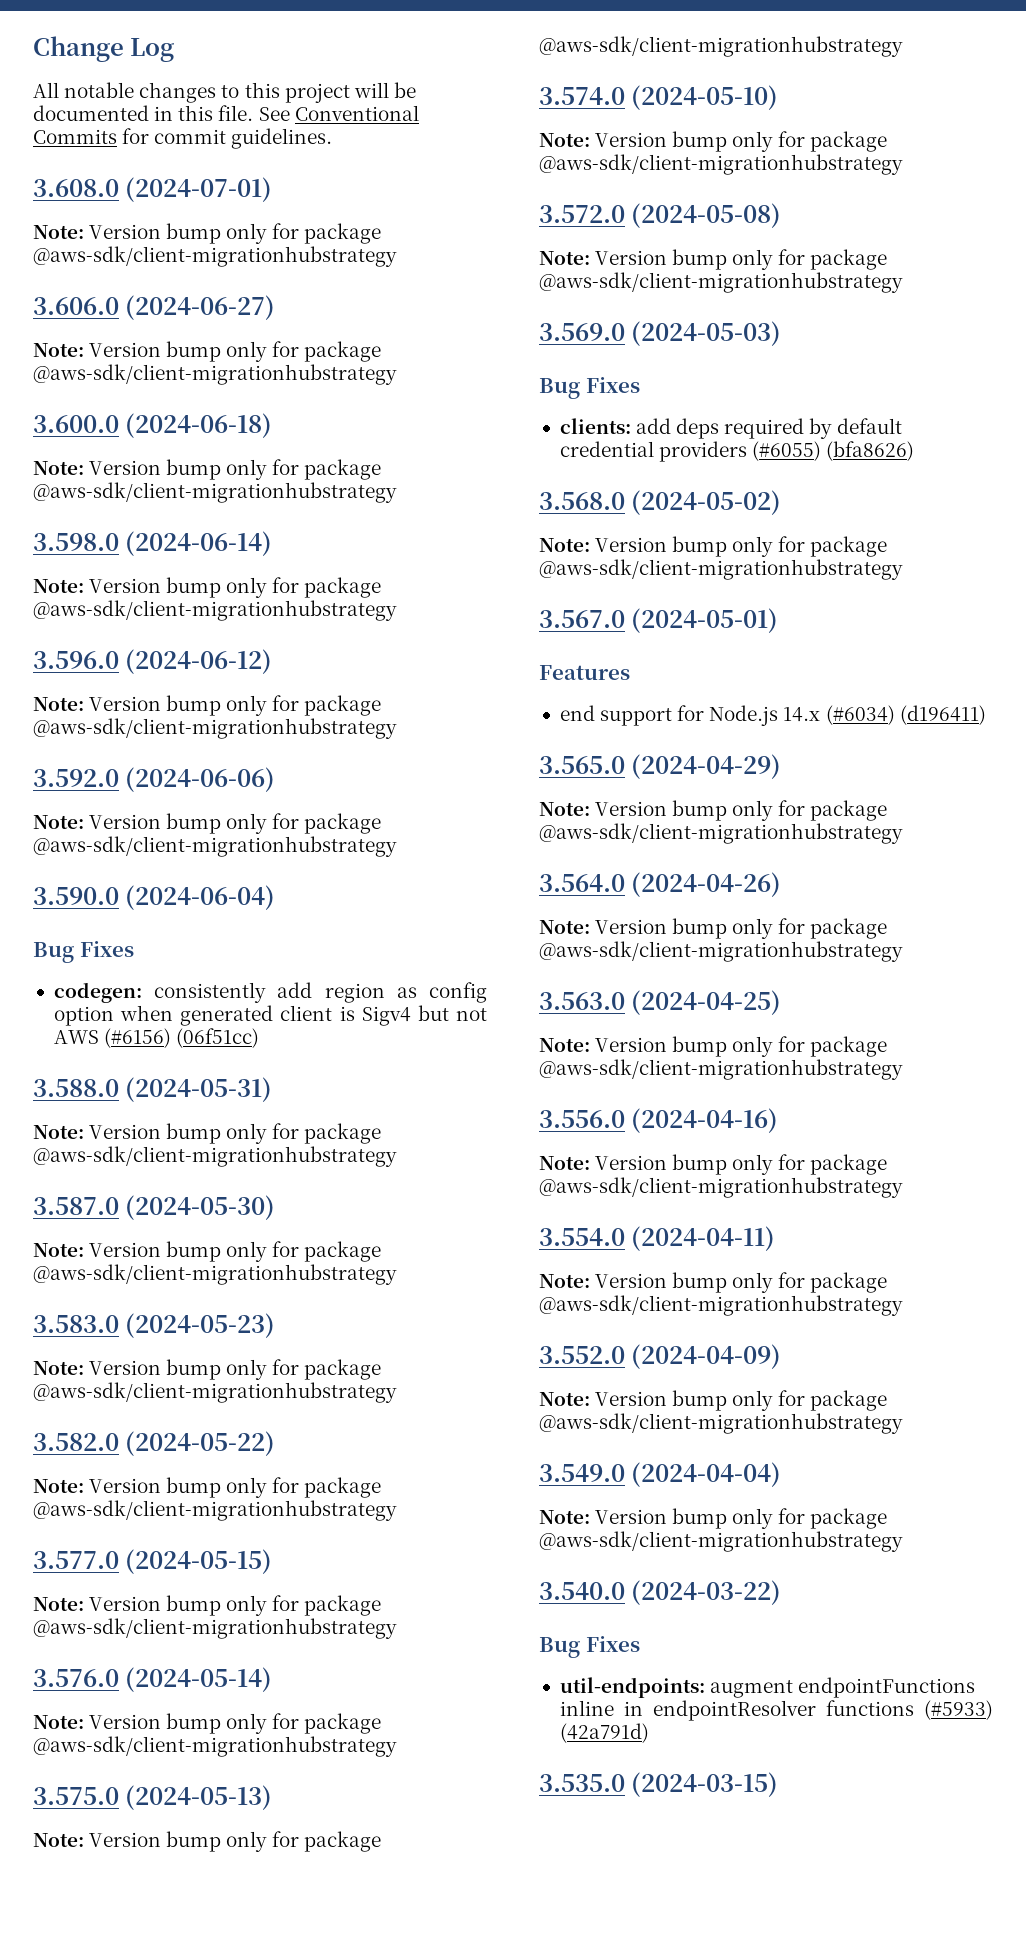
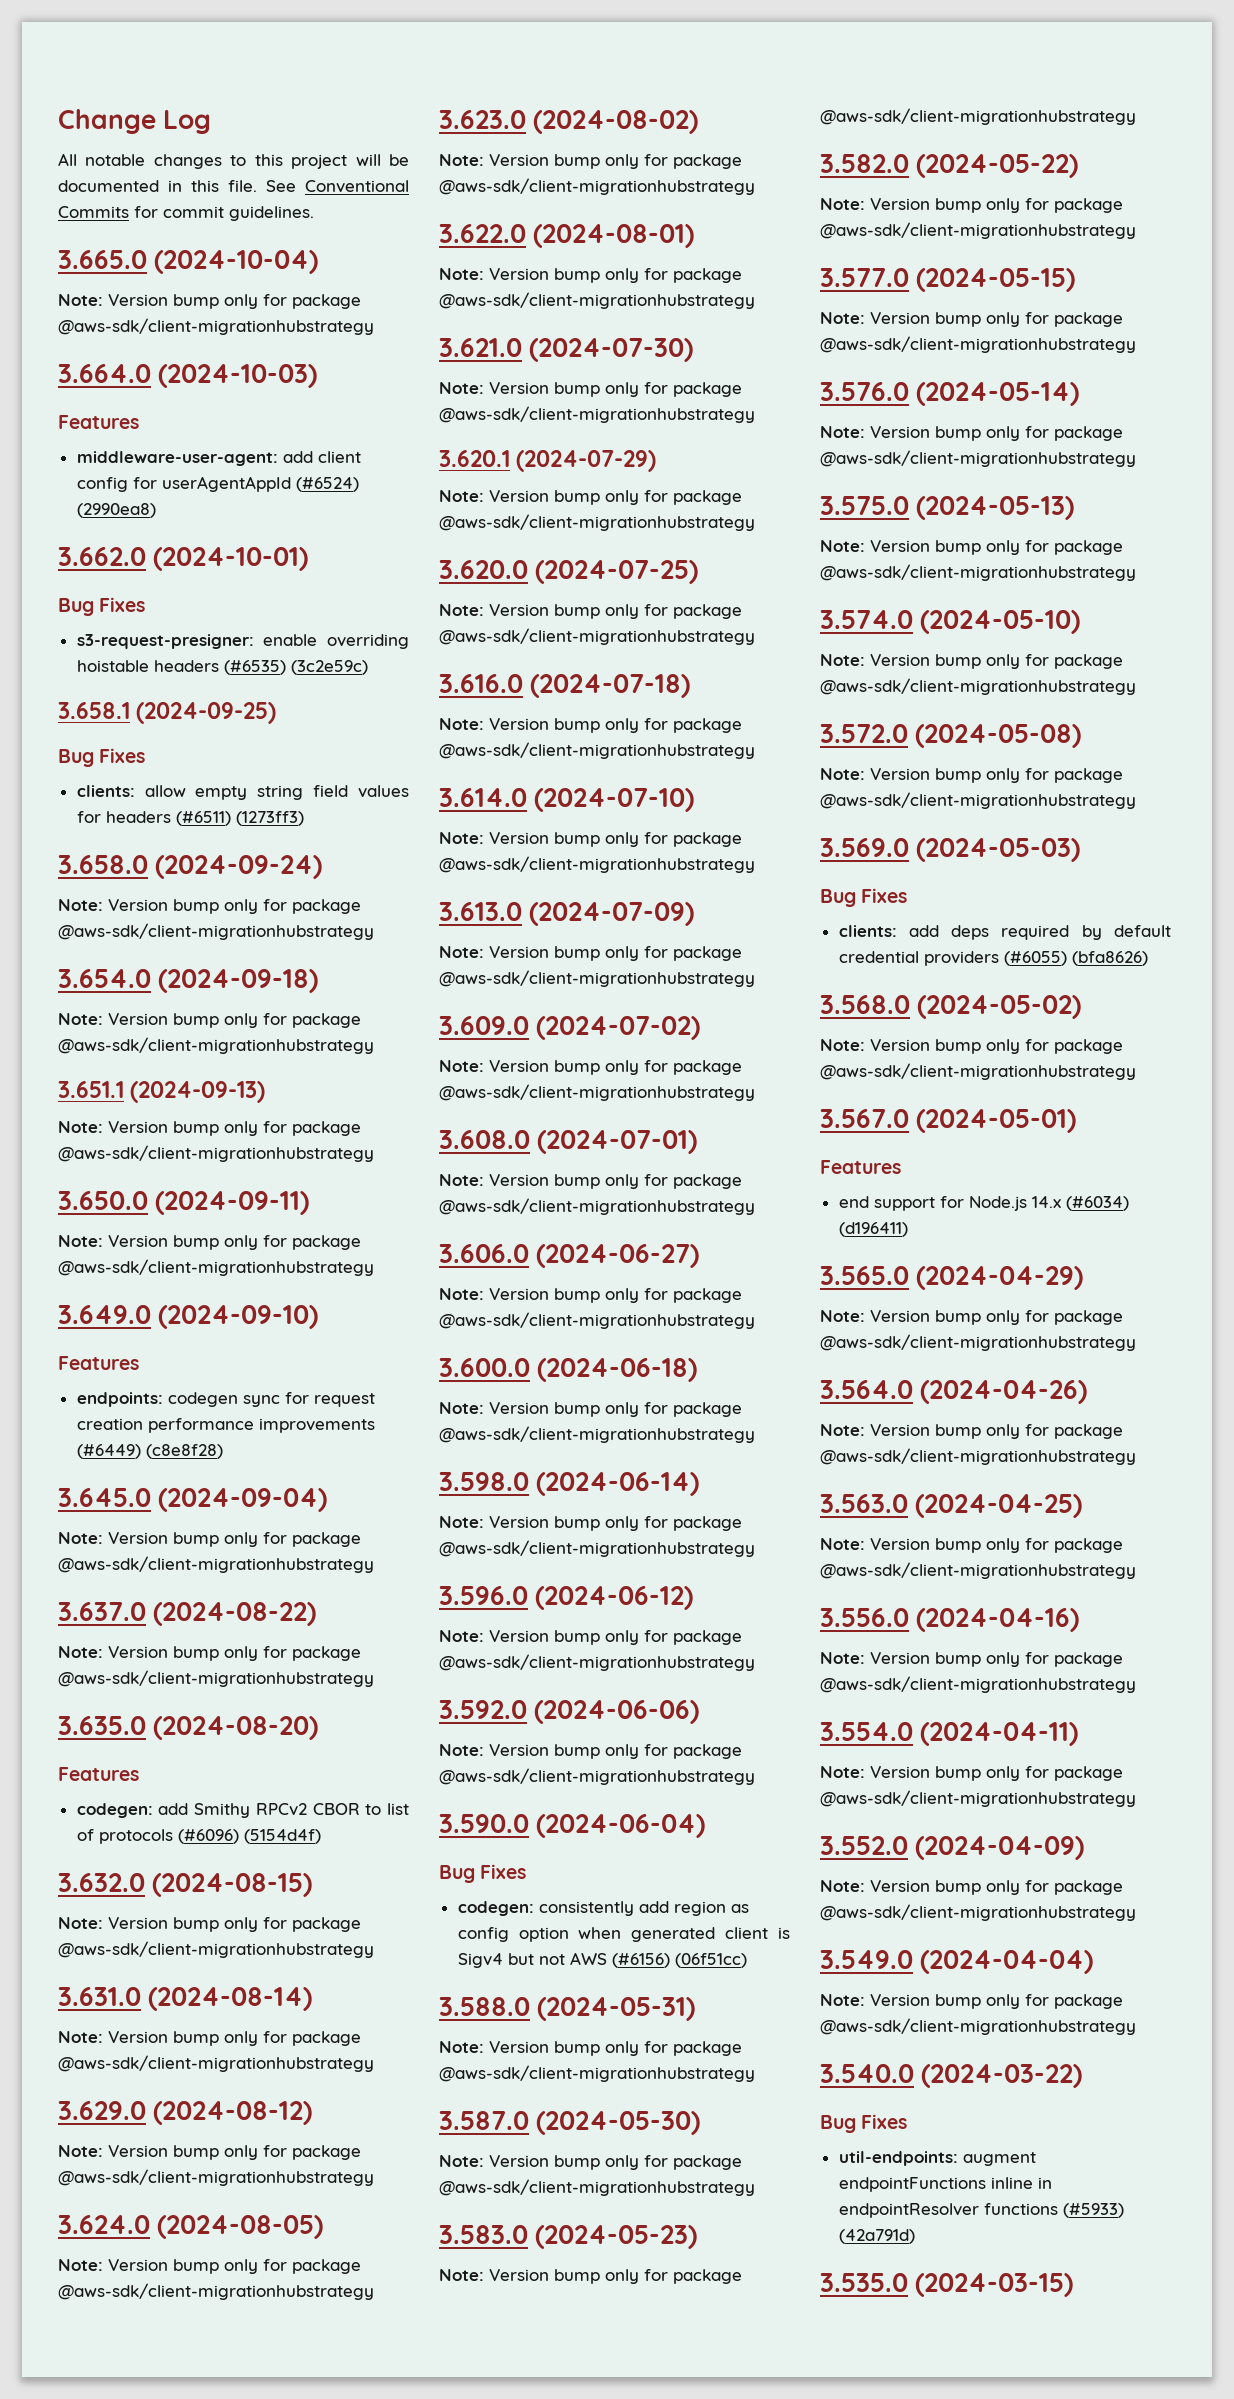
+ 3.665.0 (2024-10-04)
+ Note: Version bump only for package @aws-sdk/client-migrationhubstrategy
+ 3.664.0 (2024-10-03)
+ Features
+ middleware-user-agent: add client config for userAgentAppId (#6524) (2990ea8)
+ 3.662.0 (2024-10-01)
+ Bug Fixes
+ s3-request-presigner: enable overriding hoistable headers (#6535) (3c2e59c)
+ 3.658.1 (2024-09-25)
+ Bug Fixes
+ clients: allow empty string field values for headers (#6511) (1273ff3)
+ 3.658.0 (2024-09-24)
+ Note: Version bump only for package @aws-sdk/client-migrationhubstrategy
+ 3.654.0 (2024-09-18)
+ Note: Version bump only for package @aws-sdk/client-migrationhubstrategy
+ 3.651.1 (2024-09-13)
+ Note: Version bump only for package @aws-sdk/client-migrationhubstrategy
+ 3.650.0 (2024-09-11)
+ Note: Version bump only for package @aws-sdk/client-migrationhubstrategy
+ 3.649.0 (2024-09-10)
+ Features
+ endpoints: codegen sync for request creation performance improvements (#6449) (c8e8f28)
+ 3.645.0 (2024-09-04)
+ Note: Version bump only for package @aws-sdk/client-migrationhubstrategy
+ 3.637.0 (2024-08-22)
+ Note: Version bump only for package @aws-sdk/client-migrationhubstrategy
+ 3.635.0 (2024-08-20)
+ Features
+ codegen: add Smithy RPCv2 CBOR to list of protocols (#6096) (5154d4f)
+ 3.632.0 (2024-08-15)
+ Note: Version bump only for package @aws-sdk/client-migrationhubstrategy
+ 3.631.0 (2024-08-14)
+ Note: Version bump only for package @aws-sdk/client-migrationhubstrategy
+ 3.629.0 (2024-08-12)
+ Note: Version bump only for package @aws-sdk/client-migrationhubstrategy
+ 3.624.0 (2024-08-05)
+ Note: Version bump only for package @aws-sdk/client-migrationhubstrategy
+ 3.623.0 (2024-08-02)
+ Note: Version bump only for package @aws-sdk/client-migrationhubstrategy
+ 3.622.0 (2024-08-01)
+ Note: Version bump only for package @aws-sdk/client-migrationhubstrategy
+ 3.621.0 (2024-07-30)
+ Note: Version bump only for package @aws-sdk/client-migrationhubstrategy
+ 3.620.1 (2024-07-29)
+ Note: Version bump only for package @aws-sdk/client-migrationhubstrategy
+ 3.620.0 (2024-07-25)
+ Note: Version bump only for package @aws-sdk/client-migrationhubstrategy
+ 3.616.0 (2024-07-18)
+ Note: Version bump only for package @aws-sdk/client-migrationhubstrategy
+ 3.614.0 (2024-07-10)
+ Note: Version bump only for package @aws-sdk/client-migrationhubstrategy
+ 3.613.0 (2024-07-09)
+ Note: Version bump only for package @aws-sdk/client-migrationhubstrategy
+ 3.609.0 (2024-07-02)
+ Note: Version bump only for package @aws-sdk/client-migrationhubstrategy

